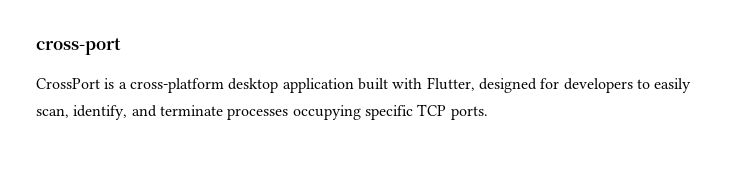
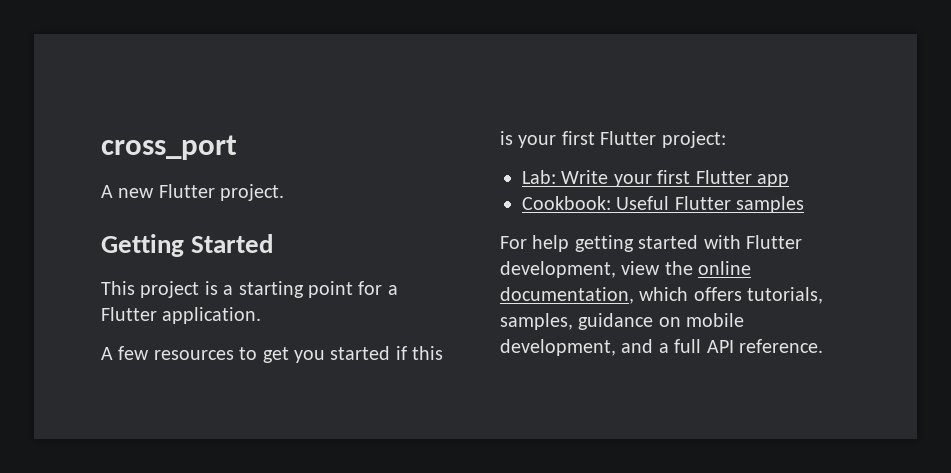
- cross-port
- CrossPort is a cross-platform desktop application built with Flutter, designed for developers to easily scan, identify, and terminate processes occupying specific TCP ports.
+ cross_port
+ A new Flutter project.
+ Getting Started
+ This project is a starting point for a Flutter application.
+ A few resources to get you started if this is your first Flutter project:
+ Lab: Write your first Flutter app
+ Cookbook: Useful Flutter samples
+ For help getting started with Flutter development, view the online documentation, which offers tutorials, samples, guidance on mobile development, and a full API reference.

